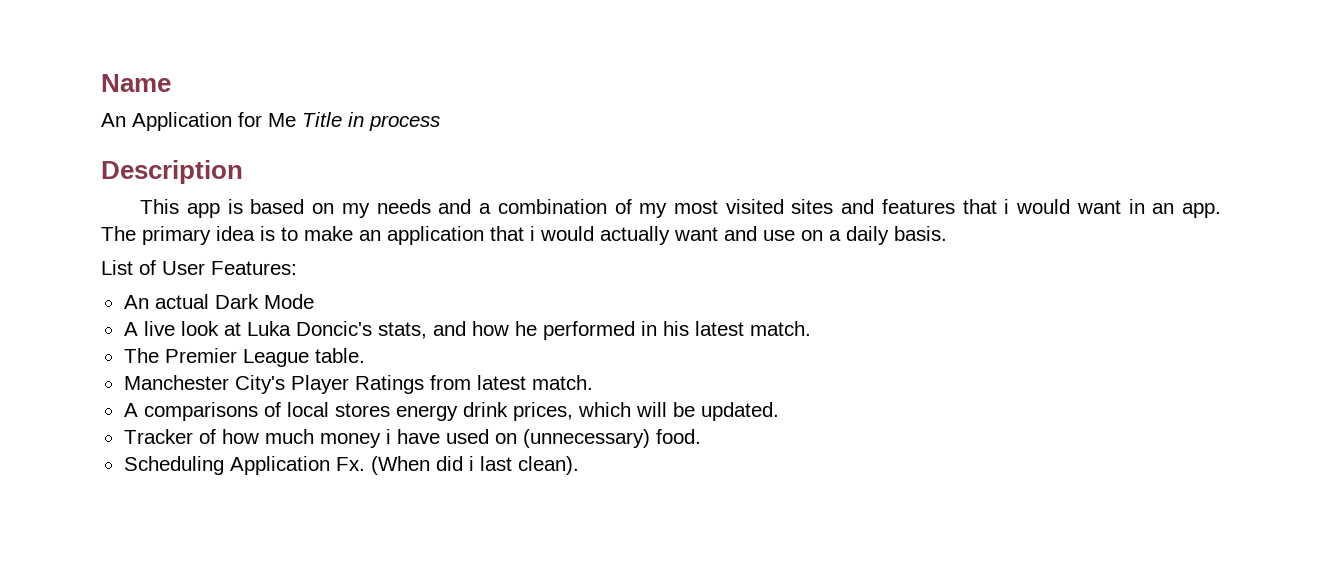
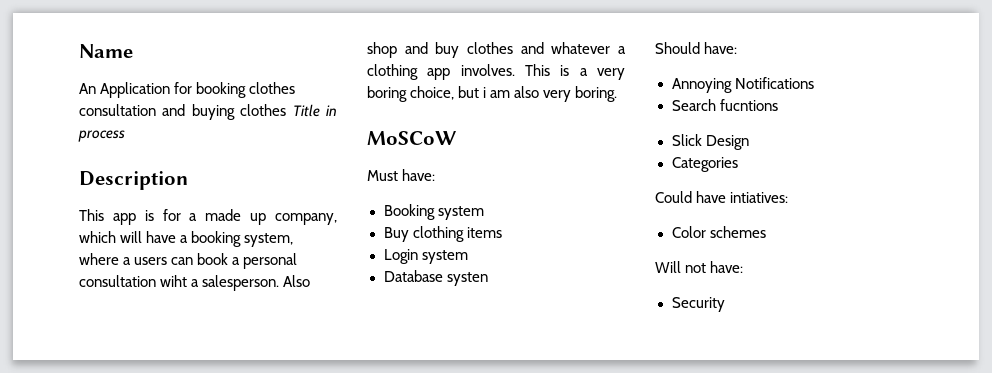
- An Application for Me Title in process
+ An Application for booking clothes consultation and buying clothes Title in process
- This app is based on my needs and a combination of my most visited sites and features that i would want in an app. The primary idea is to make an application that i would actually want and use on a daily basis.
- List of User Features:
- An actual Dark Mode
- A live look at Luka Doncic's stats, and how he performed in his latest match.
- The Premier League table.
- Manchester City's Player Ratings from latest match.
- A comparisons of local stores energy drink prices, which will be updated.
- Tracker of how much money i have used on (unnecessary) food.
- Scheduling Application Fx. (When did i last clean).
+ This app is for a made up company, which will have a booking system, where a users can book a personal consultation wiht a salesperson. Also shop and buy clothes and whatever a clothing app involves. This is a very boring choice, but i am also very boring.
+ MoSCoW
+ Must have:
+ Booking system
+ Buy clothing items
+ Login system
+ Database systen
+ Should have:
+ Annoying Notifications
+ Search fucntions
+ Slick Design
+ Categories
+ Could have intiatives:
+ Color schemes
+ Will not have:
+ Security

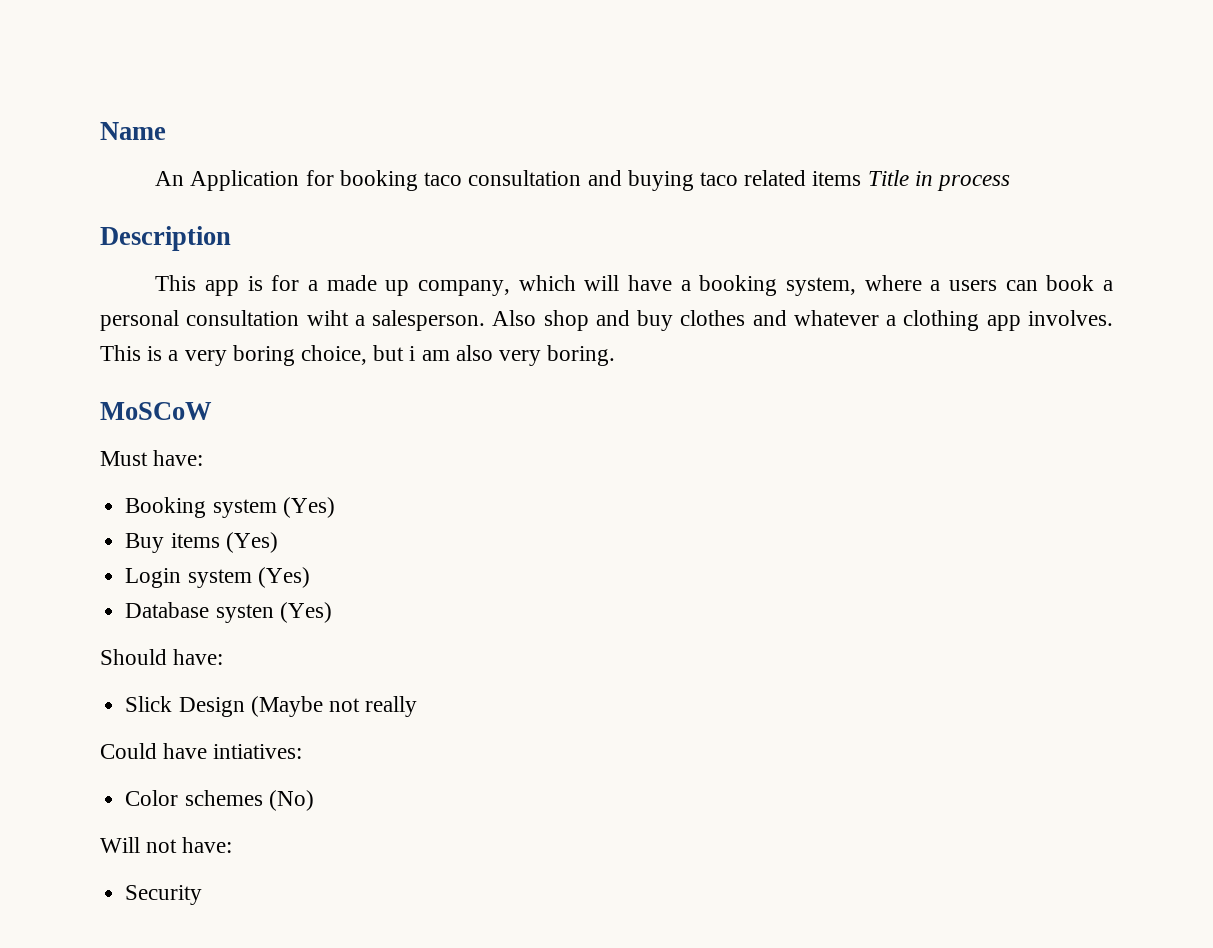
- An Application for booking clothes consultation and buying clothes Title in process
+ An Application for booking taco consultation and buying taco related items Title in process
- Booking system
+ Booking system (Yes)
- Buy clothing items
+ Buy items (Yes)
- Login system
+ Login system (Yes)
- Database systen
+ Database systen (Yes)
- Annoying Notifications
- Search fucntions
- Slick Design
- Categories
+ Slick Design (Maybe not really
- Color schemes
+ Color schemes (No)

